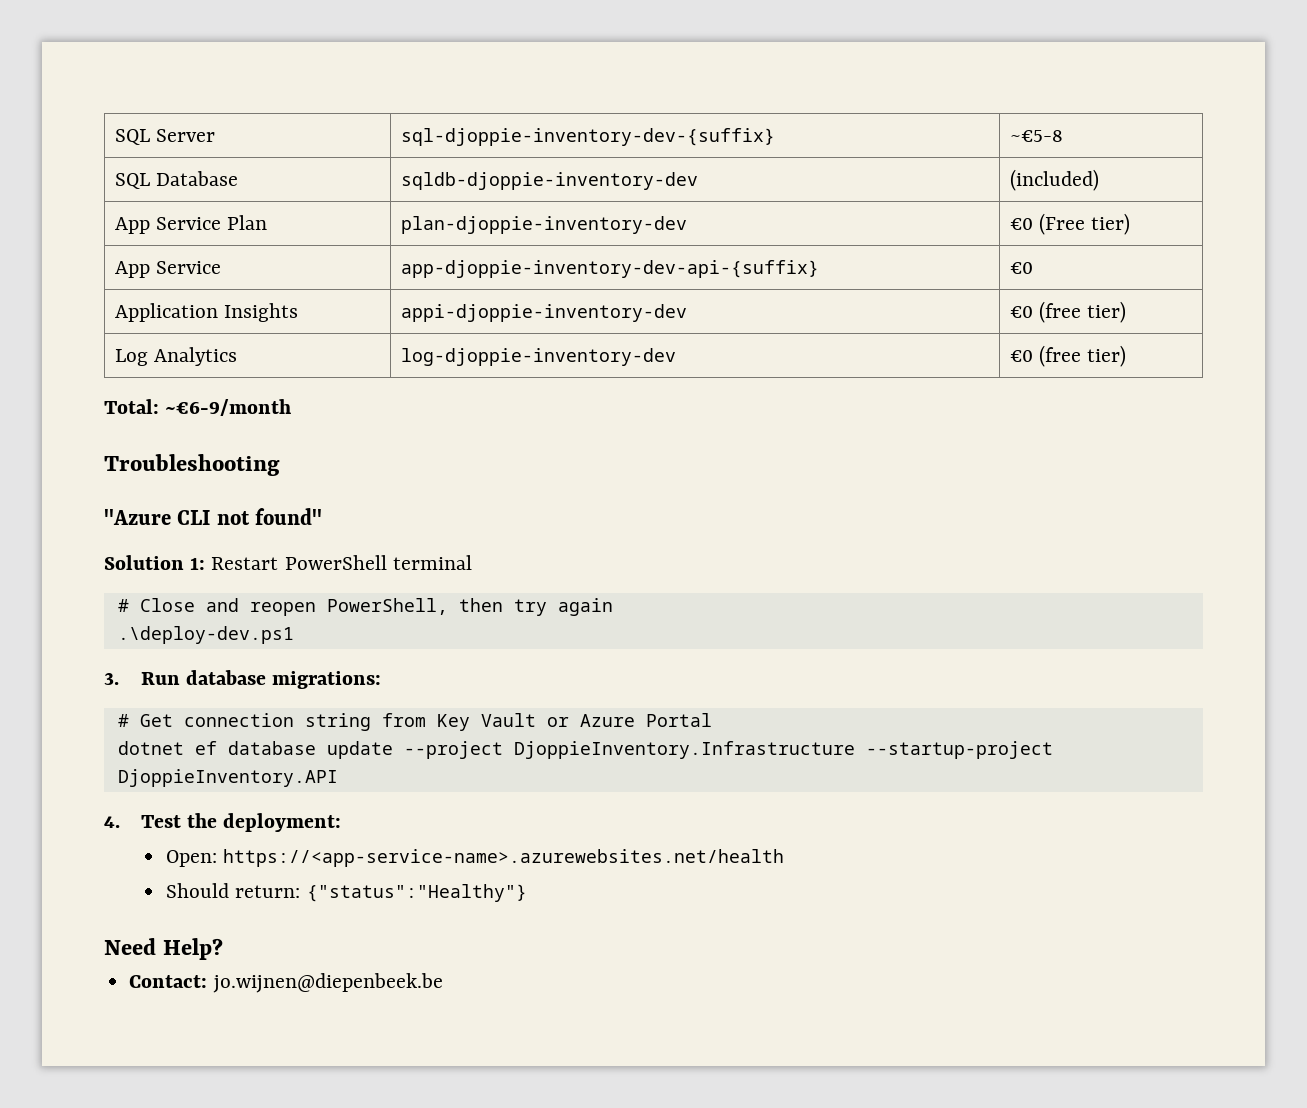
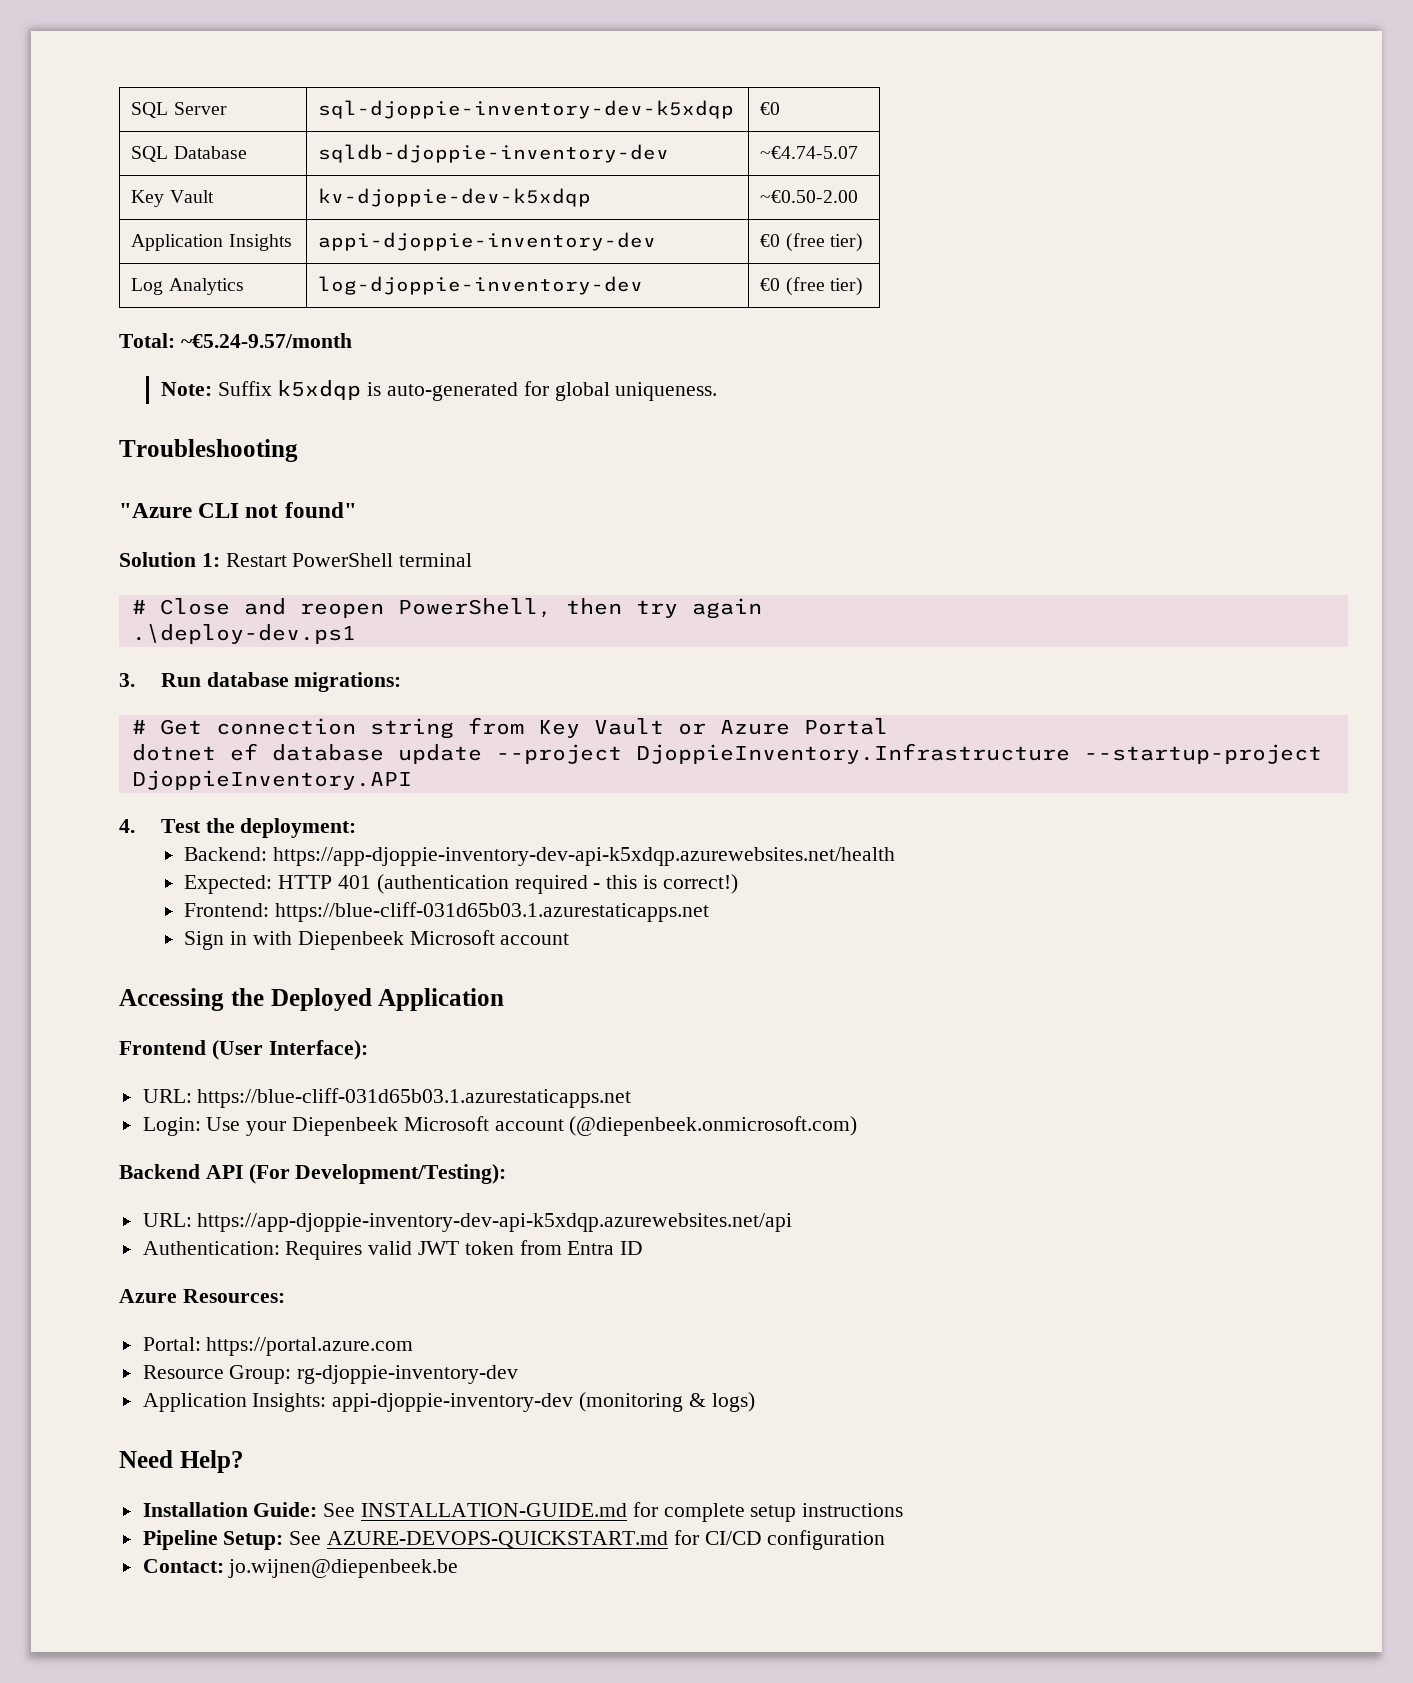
- SQL Server | sql-djoppie-inventory-dev-{suffix} | ~€5-8
+ SQL Server | sql-djoppie-inventory-dev-k5xdqp | €0
- SQL Database | sqldb-djoppie-inventory-dev | (included)
- App Service Plan | plan-djoppie-inventory-dev | €0 (Free tier)
- App Service | app-djoppie-inventory-dev-api-{suffix} | €0
+ SQL Database | sqldb-djoppie-inventory-dev | ~€4.74-5.07
+ Key Vault | kv-djoppie-dev-k5xdqp | ~€0.50-2.00
- Total: ~€6-9/month
+ Total: ~€5.24-9.57/month
+ Note: Suffix k5xdqp is auto-generated for global uniqueness.
- Open: https://<app-service-name>.azurewebsites.net/health
- Should return: {"status":"Healthy"}
+ Backend: https://app-djoppie-inventory-dev-api-k5xdqp.azurewebsites.net/health
+ Expected: HTTP 401 (authentication required - this is correct!)
+ Frontend: https://blue-cliff-031d65b03.1.azurestaticapps.net
+ Sign in with Diepenbeek Microsoft account
+ Accessing the Deployed Application
+ Frontend (User Interface):
+ URL: https://blue-cliff-031d65b03.1.azurestaticapps.net
+ Login: Use your Diepenbeek Microsoft account (@diepenbeek.onmicrosoft.com)
+ Backend API (For Development/Testing):
+ URL: https://app-djoppie-inventory-dev-api-k5xdqp.azurewebsites.net/api
+ Authentication: Requires valid JWT token from Entra ID
+ Azure Resources:
+ Portal: https://portal.azure.com
+ Resource Group: rg-djoppie-inventory-dev
+ Application Insights: appi-djoppie-inventory-dev (monitoring & logs)
  Need Help?
+ Installation Guide: See INSTALLATION-GUIDE.md for complete setup instructions
+ Pipeline Setup: See AZURE-DEVOPS-QUICKSTART.md for CI/CD configuration

